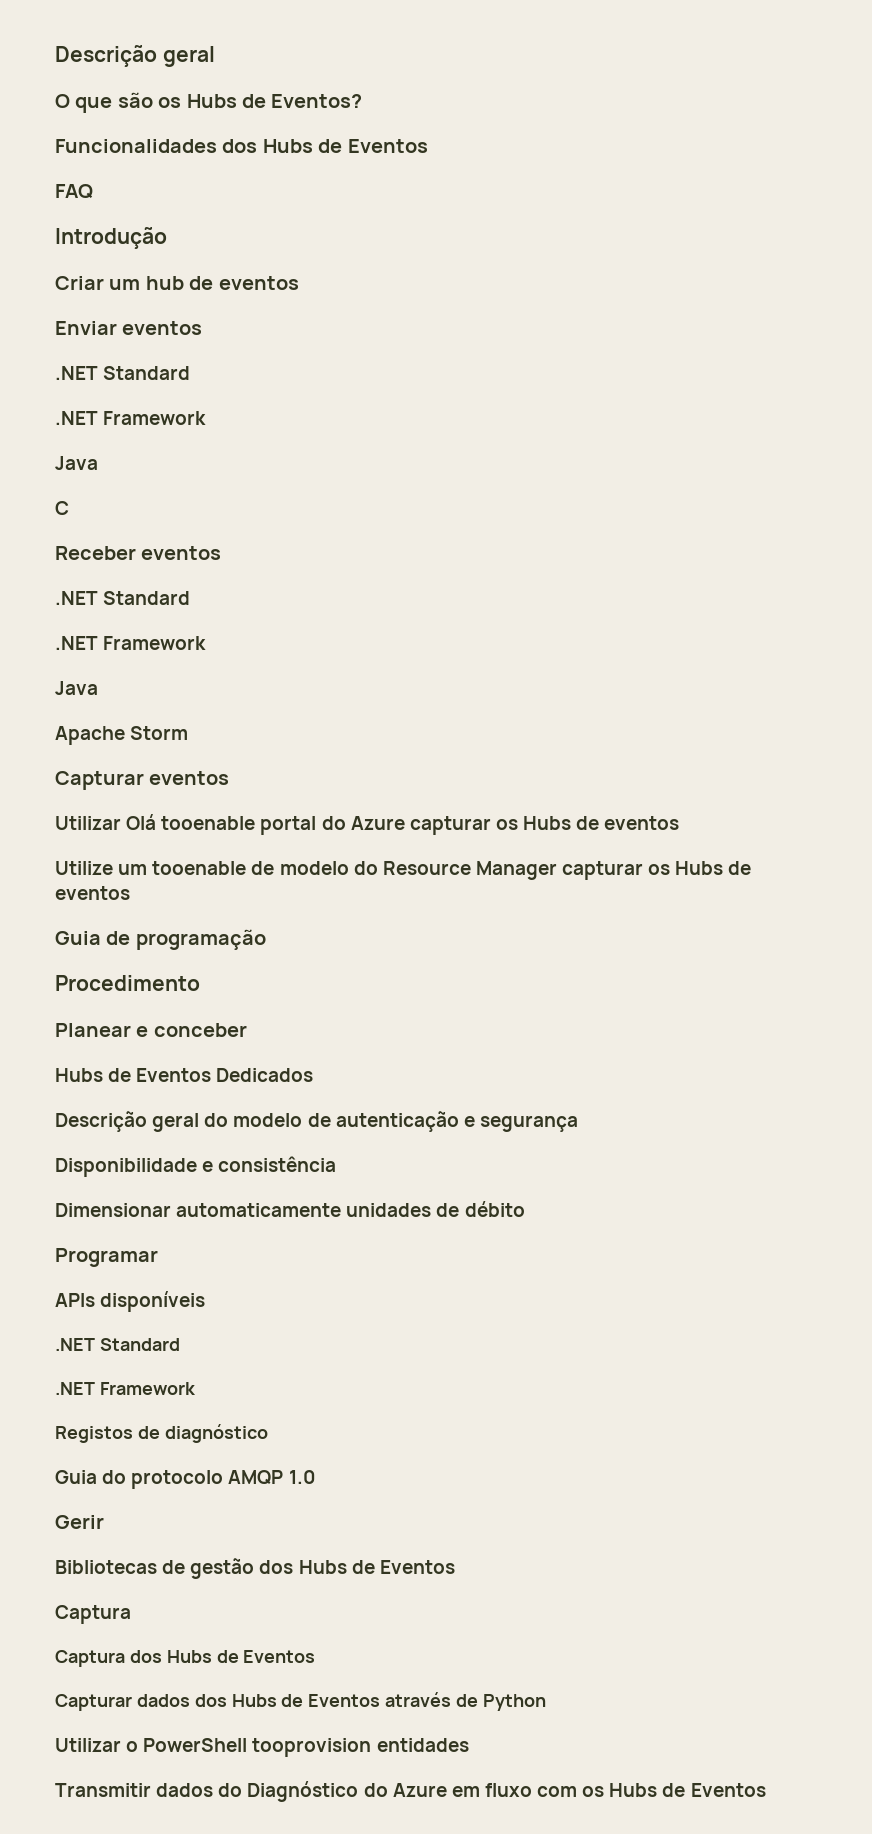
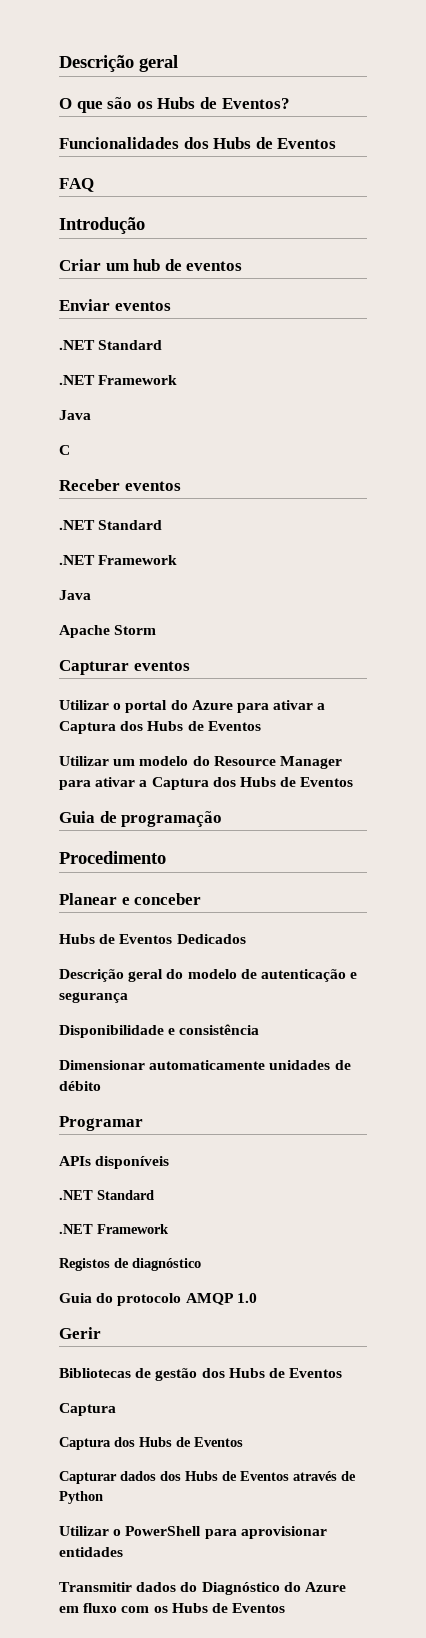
- Utilizar Olá tooenable portal do Azure capturar os Hubs de eventos
- Utilize um tooenable de modelo do Resource Manager capturar os Hubs de eventos
+ Utilizar o portal do Azure para ativar a Captura dos Hubs de Eventos
+ Utilizar um modelo do Resource Manager para ativar a Captura dos Hubs de Eventos
- Utilizar o PowerShell tooprovision entidades
+ Utilizar o PowerShell para aprovisionar entidades

